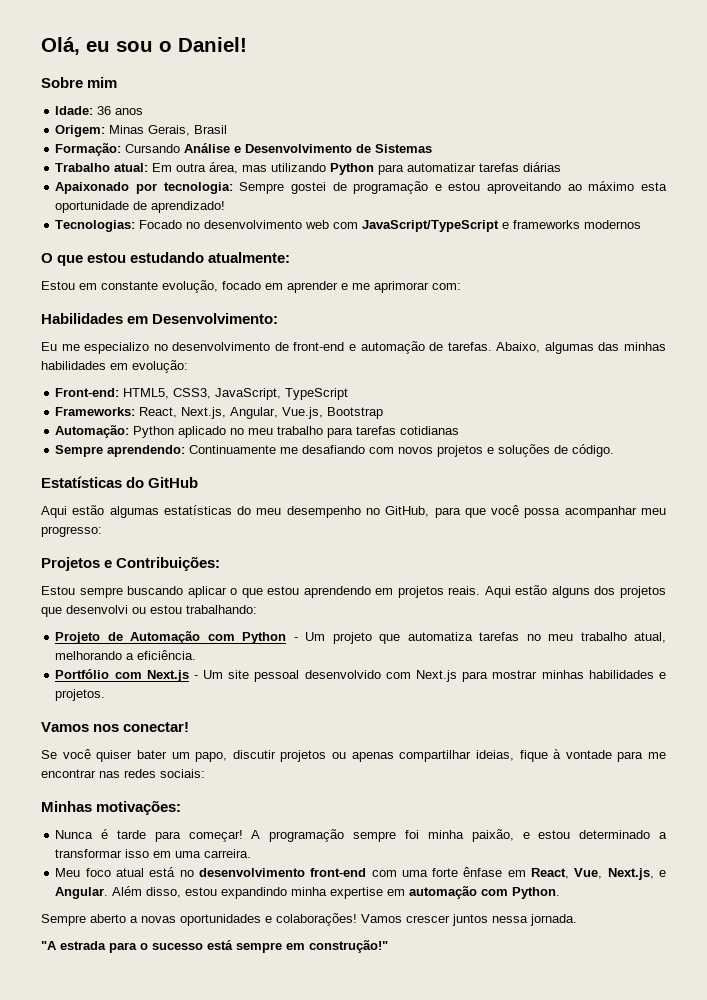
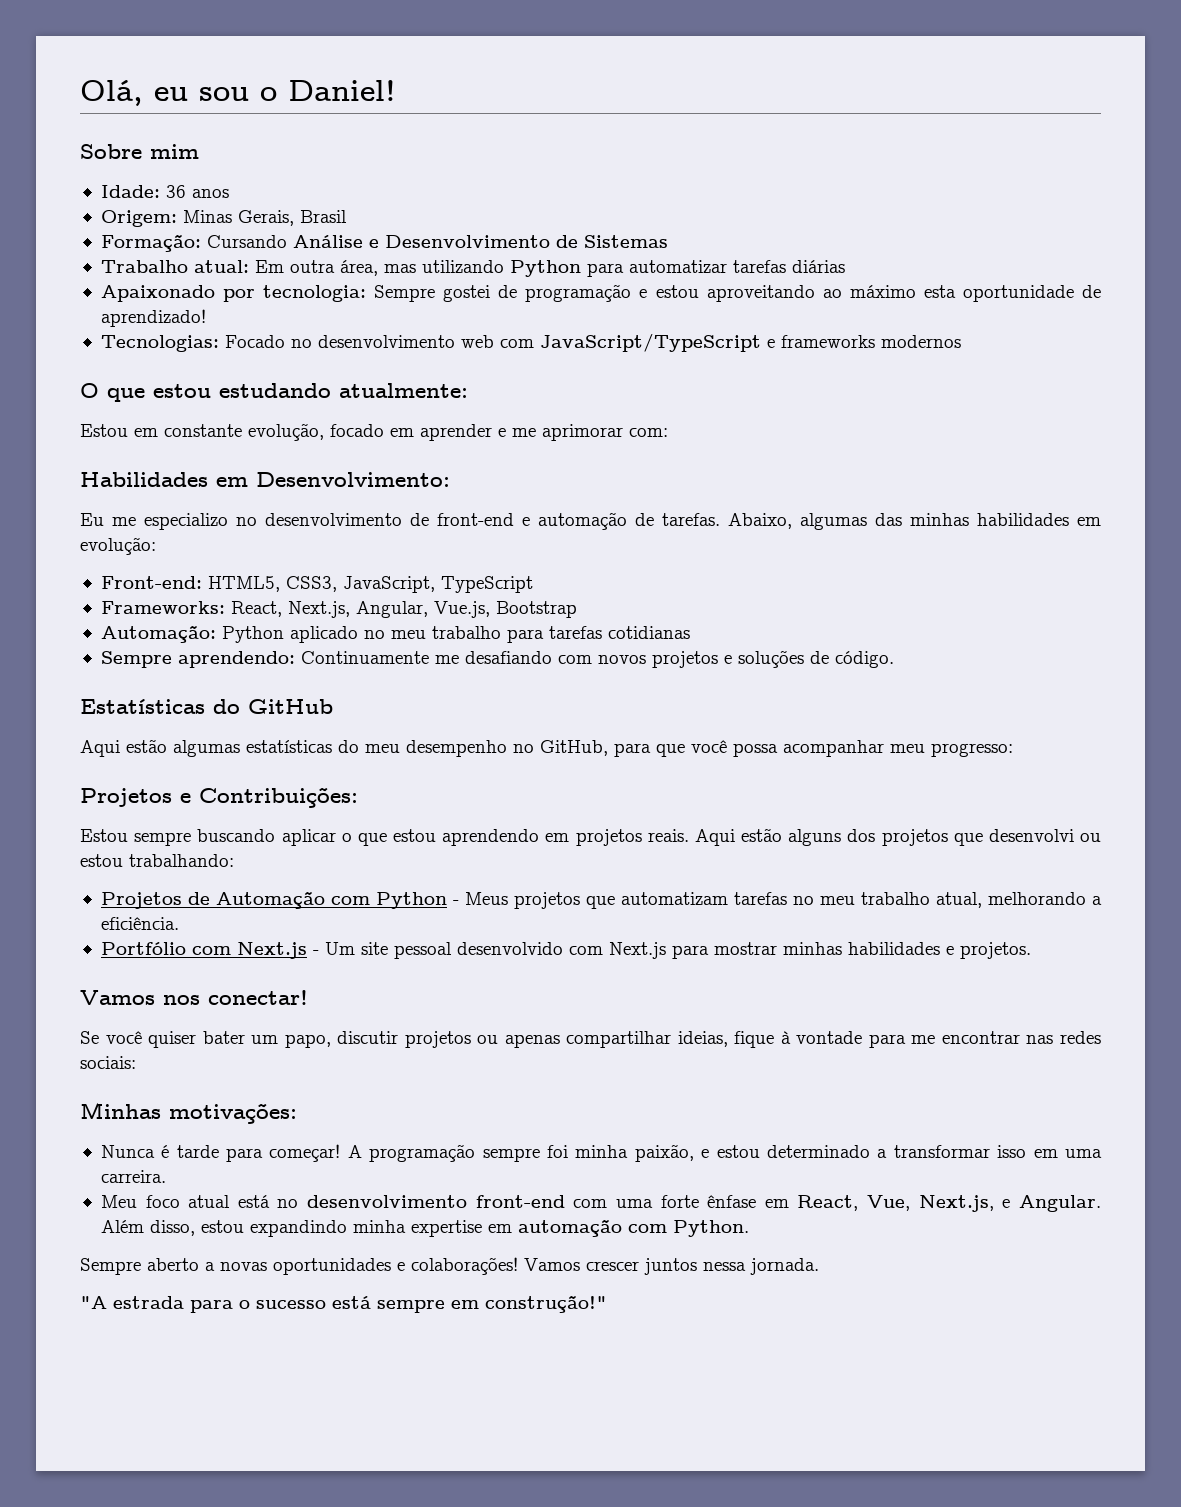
- Projeto de Automação com Python - Um projeto que automatiza tarefas no meu trabalho atual, melhorando a eficiência.
+ Projetos de Automação com Python - Meus projetos que automatizam tarefas no meu trabalho atual, melhorando a eficiência.

